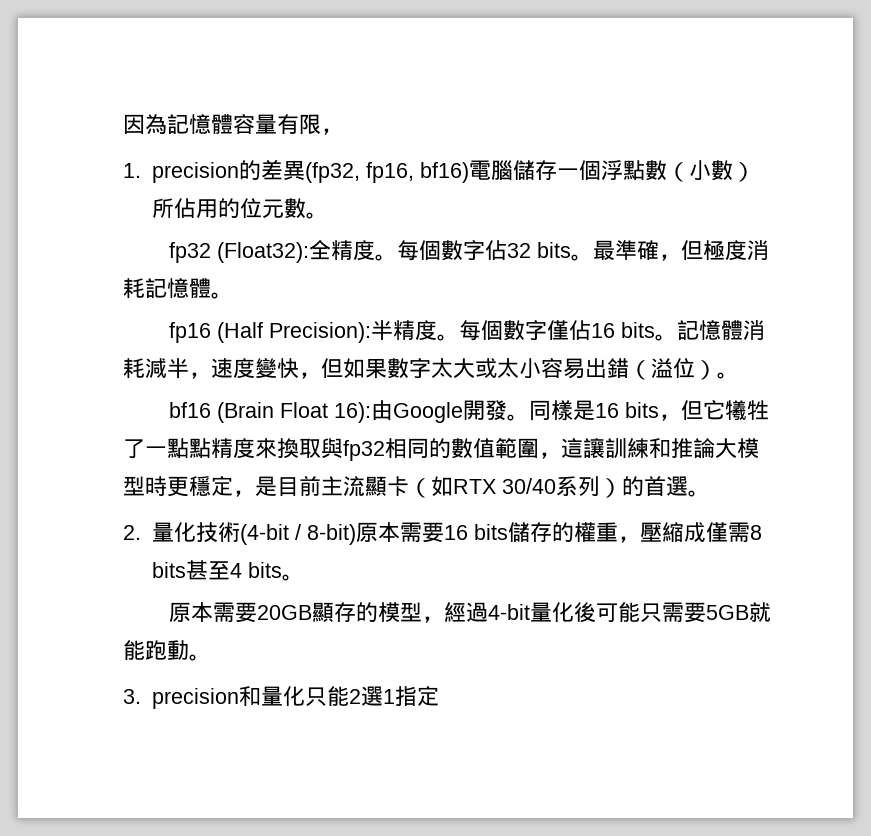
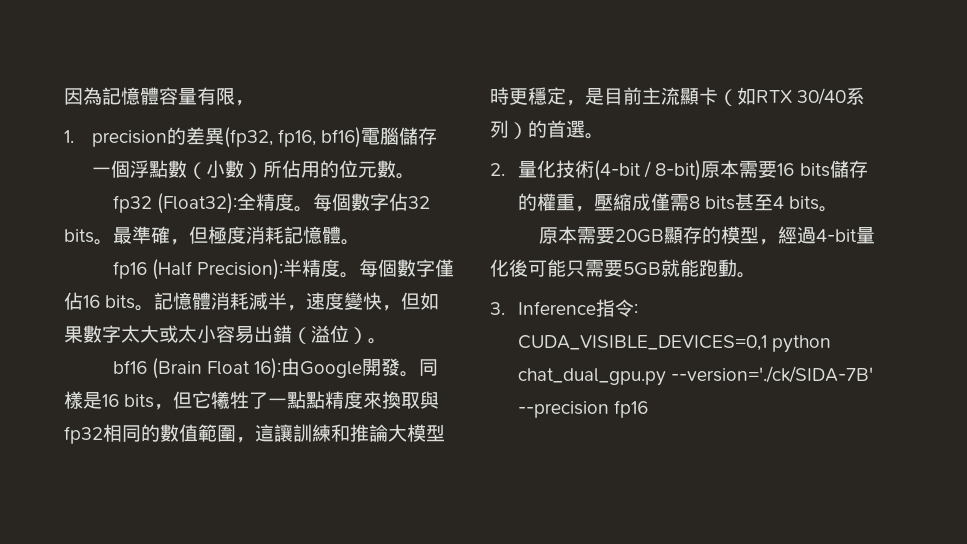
- 3. precision和量化只能2選1指定
+ 3. Inference指令: CUDA_VISIBLE_DEVICES=0,1 python chat_dual_gpu.py --version='./ck/SIDA-7B' --precision fp16

